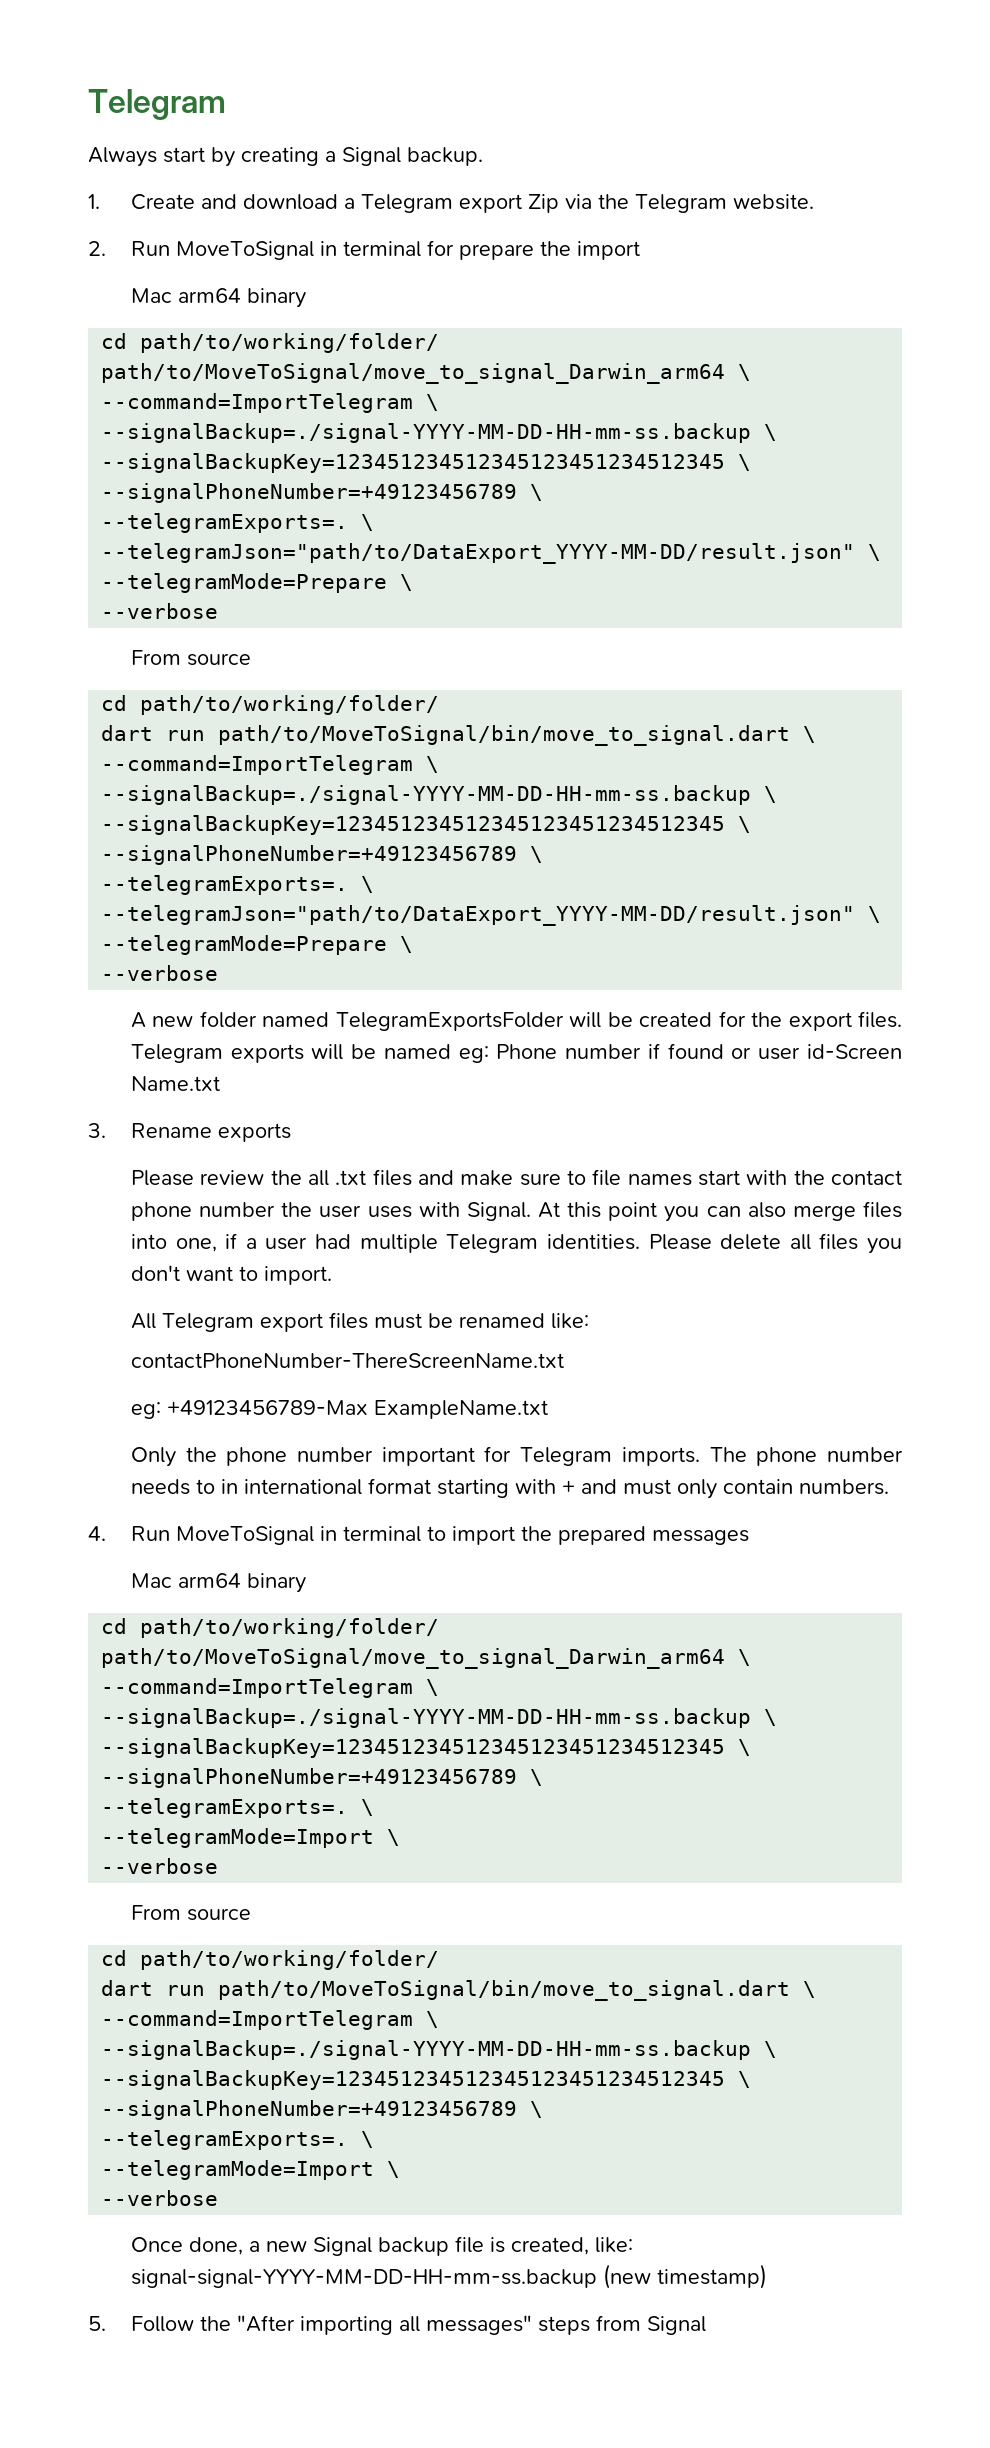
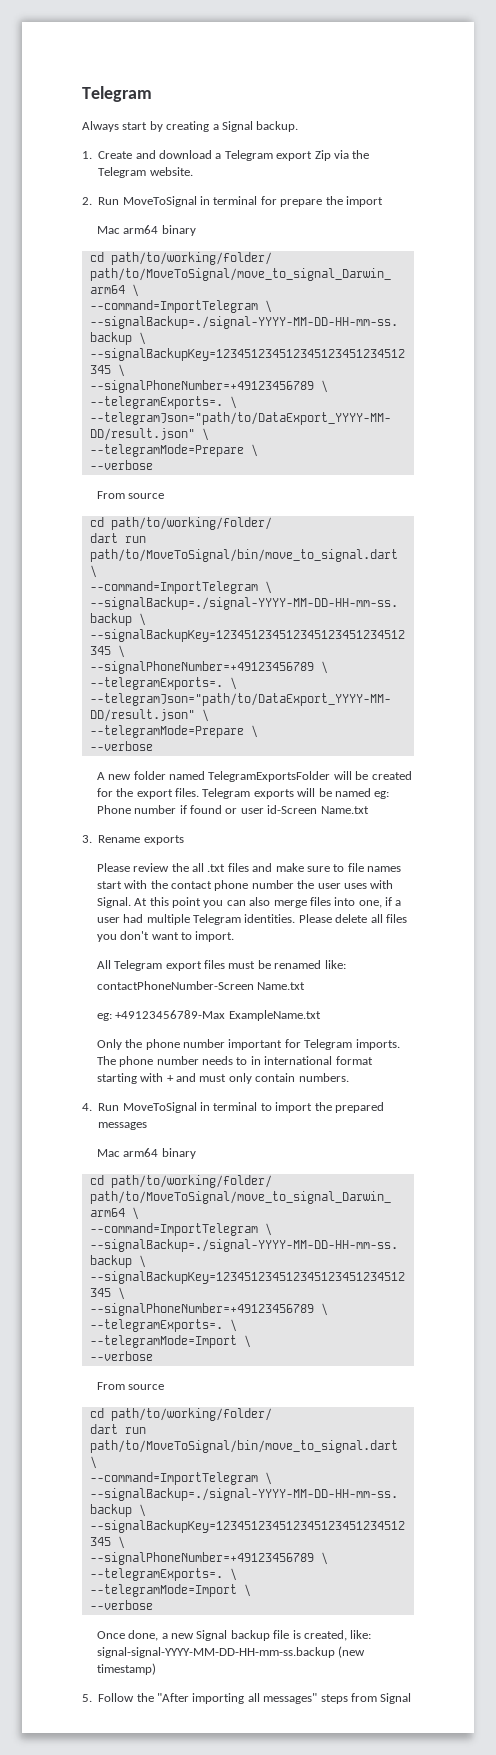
- contactPhoneNumber-ThereScreenName.txt
+ contactPhoneNumber-Screen Name.txt

